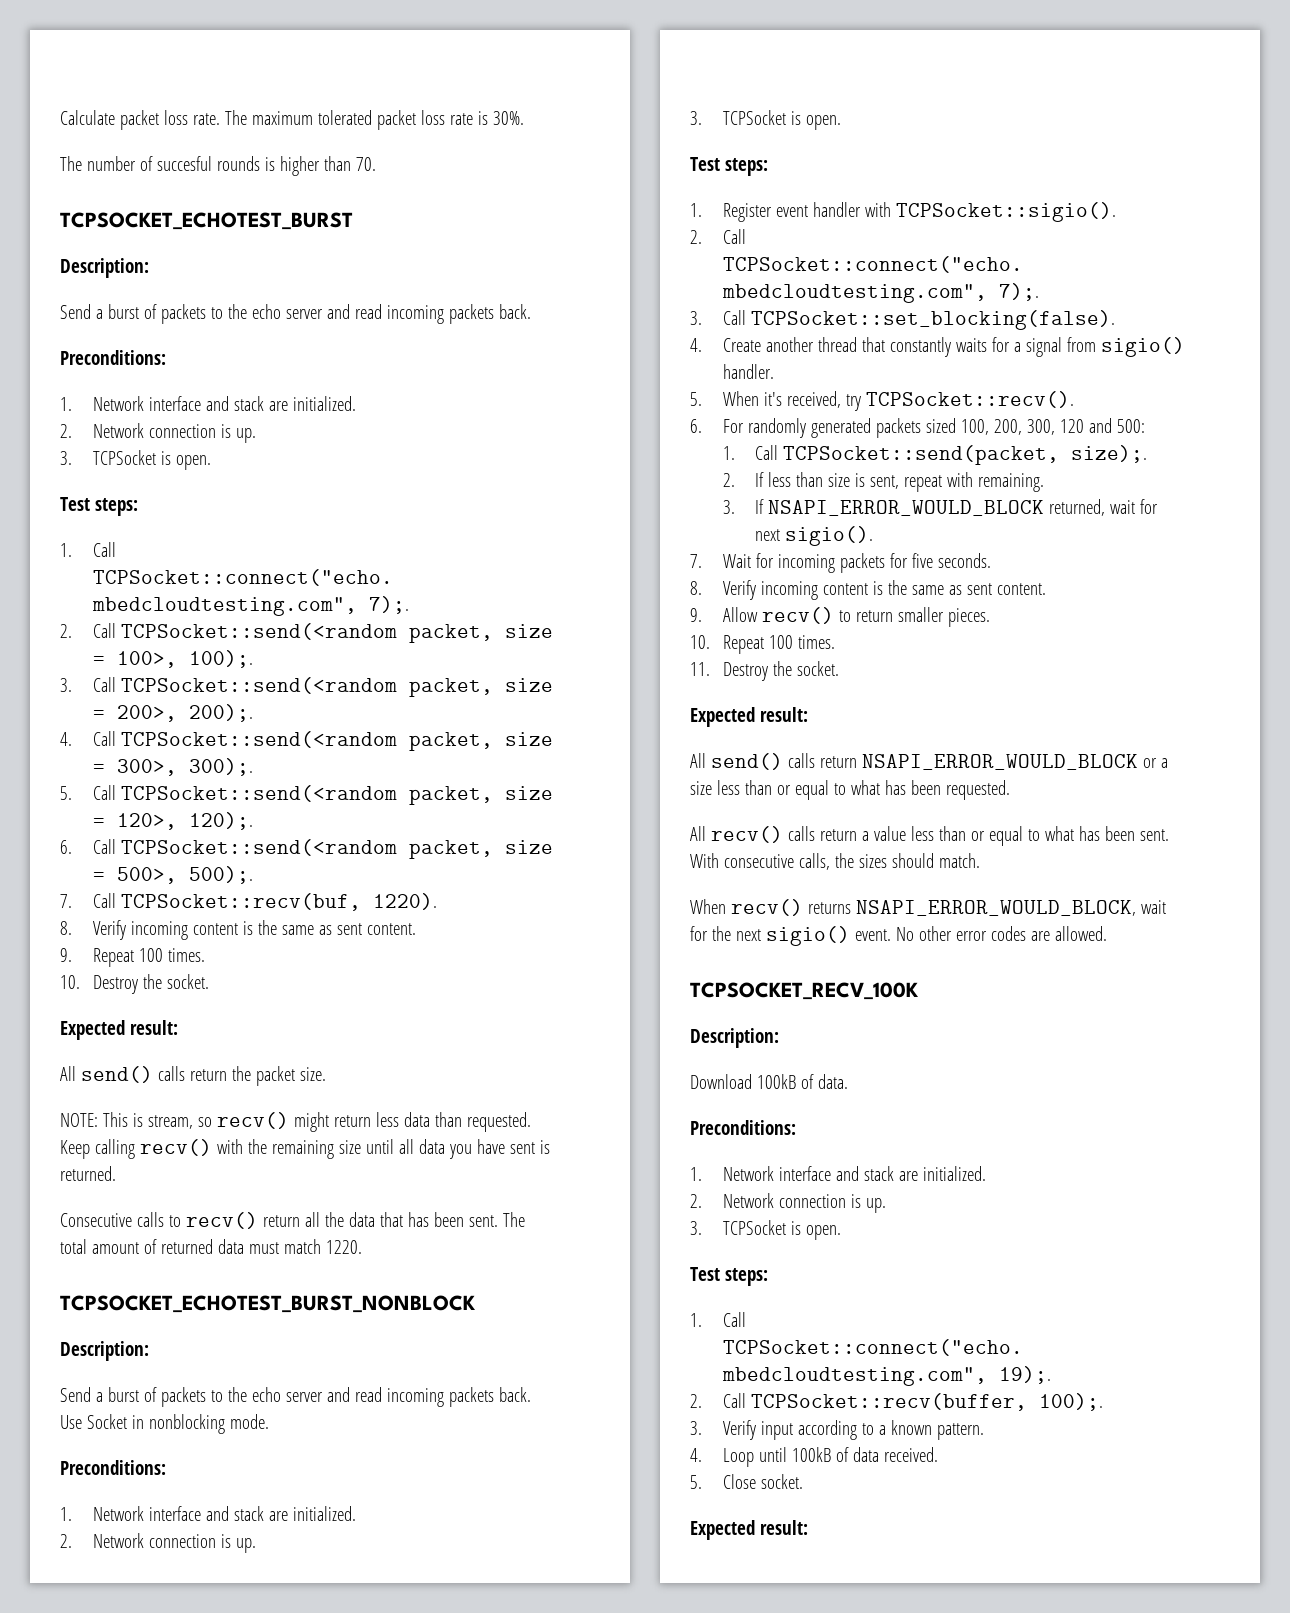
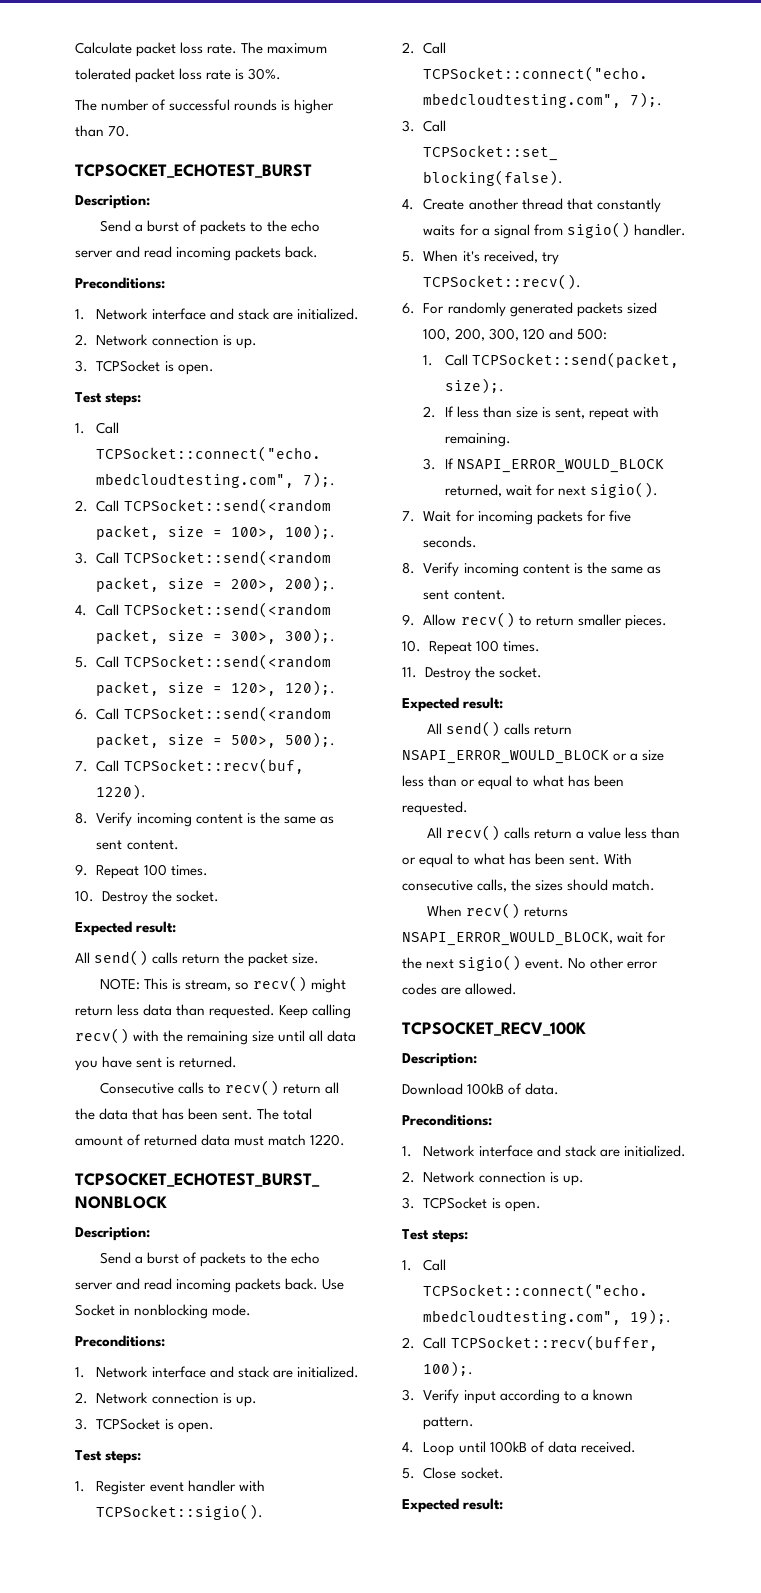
- The number of succesful rounds is higher than 70.
+ The number of successful rounds is higher than 70.

